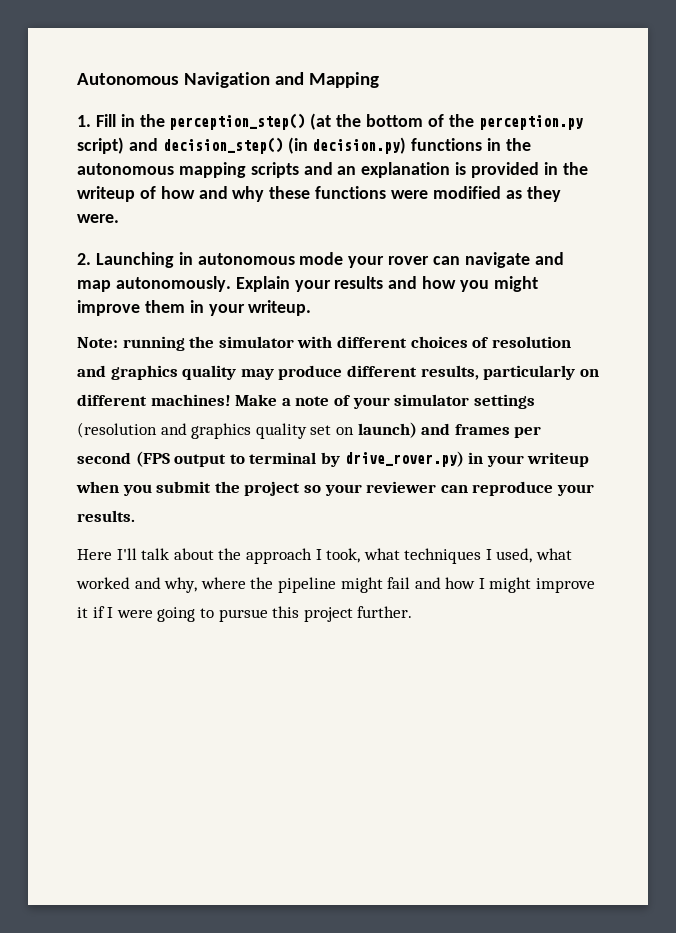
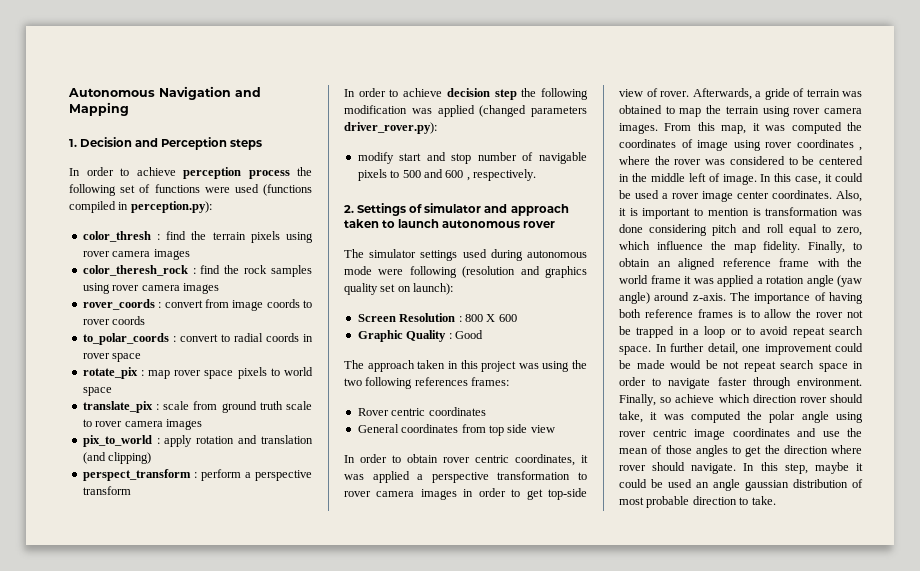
- 1. Fill in the perception_step() (at the bottom of the perception.py script) and decision_step() (in decision.py) functions in the autonomous mapping scripts and an explanation is provided in the writeup of how and why these functions were modified as they were.
- 2. Launching in autonomous mode your rover can navigate and map autonomously. Explain your results and how you might improve them in your writeup.
- Note: running the simulator with different choices of resolution and graphics quality may produce different results, particularly on different machines! Make a note of your simulator settings (resolution and graphics quality set on launch) and frames per second (FPS output to terminal by drive_rover.py) in your writeup when you submit the project so your reviewer can reproduce your results.
- Here I'll talk about the approach I took, what techniques I used, what worked and why, where the pipeline might fail and how I might improve it if I were going to pursue this project further.
+ 1. Decision and Perception steps
+ In order to achieve perception process the following set of functions were used (functions compiled in perception.py):
+ color_thresh : find the terrain pixels using rover camera images
+ color_theresh_rock : find the rock samples using rover camera images
+ rover_coords : convert from image coords to rover coords
+ to_polar_coords : convert to radial coords in rover space
+ rotate_pix : map rover space pixels to world space
+ translate_pix : scale from ground truth scale to rover camera images
+ pix_to_world : apply rotation and translation (and clipping)
+ perspect_transform : perform a perspective transform
+ In order to achieve decision step the following modification was applied (changed parameters driver_rover.py):
+ modify start and stop number of navigable pixels to 500 and 600 , respectively.
+ 2. Settings of simulator and approach taken to launch autonomous rover
+ The simulator settings used during autonomous mode were following (resolution and graphics quality set on launch):
+ Screen Resolution : 800 X 600
+ Graphic Quality : Good
+ The approach taken in this project was using the two following references frames:
+ Rover centric coordinates
+ General coordinates from top side view
+ In order to obtain rover centric coordinates, it was applied a perspective transformation to rover camera images in order to get top-side view of rover. Afterwards, a gride of terrain was obtained to map the terrain using rover camera images. From this map, it was computed the coordinates of image using rover coordinates , where the rover was considered to be centered in the middle left of image. In this case, it could be used a rover image center coordinates. Also, it is important to mention is transformation was done considering pitch and roll equal to zero, which influence the map fidelity. Finally, to obtain an aligned reference frame with the world frame it was applied a rotation angle (yaw angle) around z-axis. The importance of having both reference frames is to allow the rover not be trapped in a loop or to avoid repeat search space. In further detail, one improvement could be made would be not repeat search space in order to navigate faster through environment. Finally, so achieve which direction rover should take, it was computed the polar angle using rover centric image coordinates and use the mean of those angles to get the direction where rover should navigate. In this step, maybe it could be used an angle gaussian distribution of most probable direction to take.

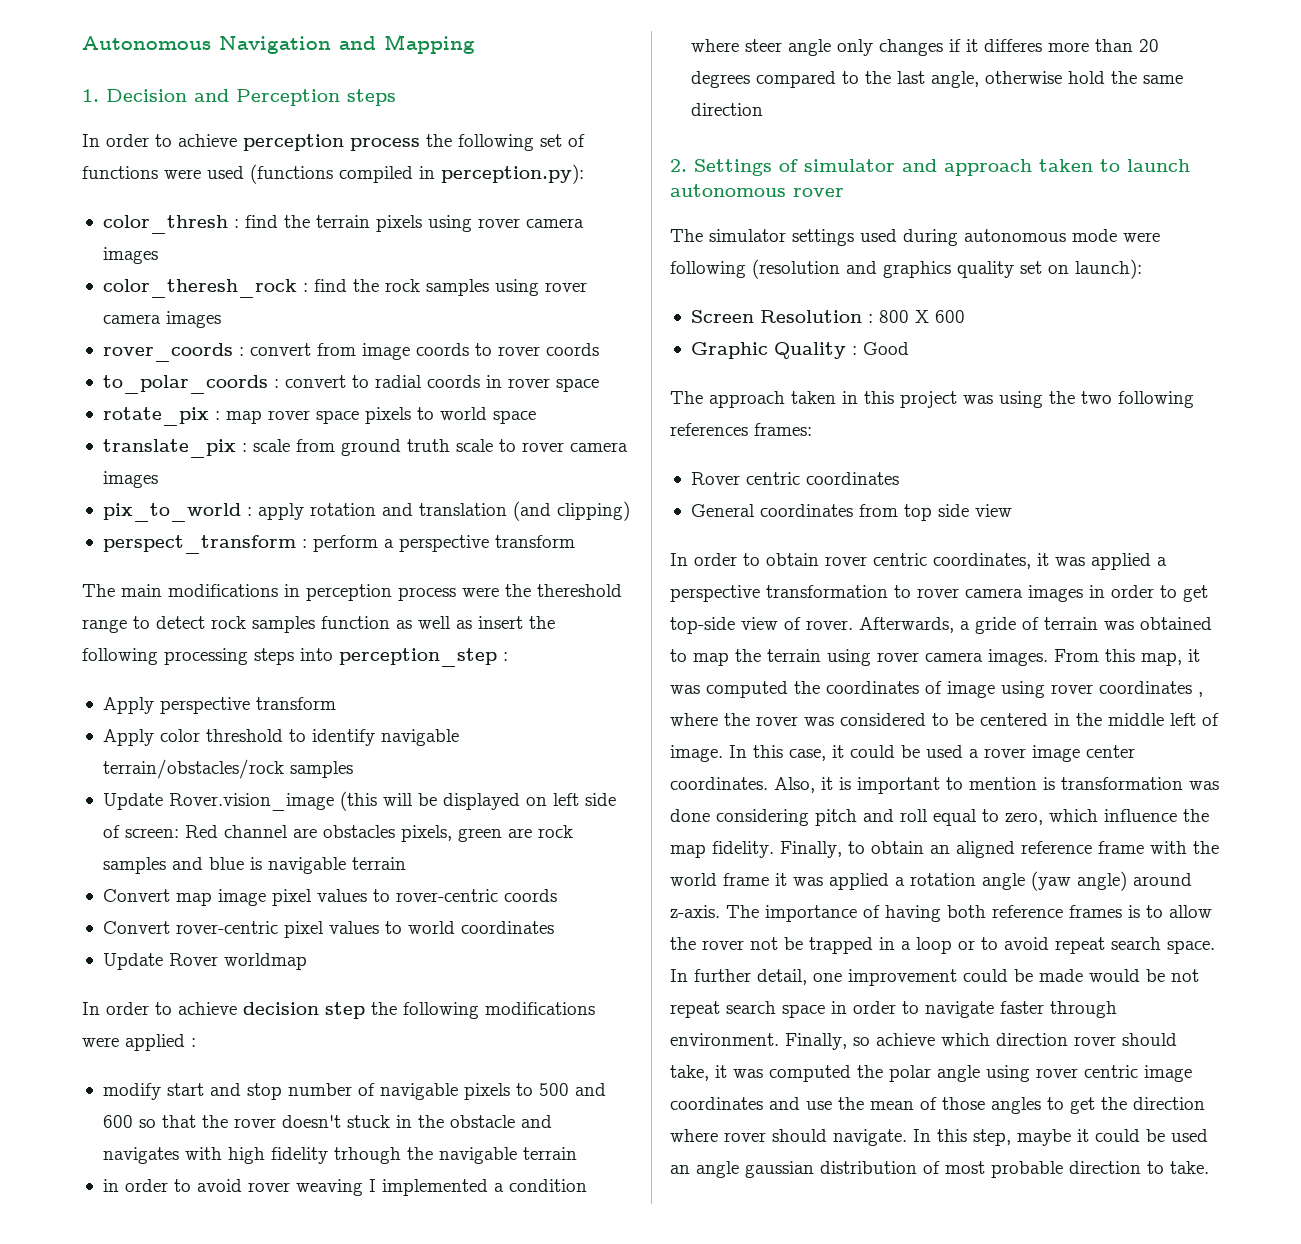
+ The main modifications in perception process were the thereshold range to detect rock samples function as well as insert the following processing steps into perception_step :
+ Apply perspective transform
+ Apply color threshold to identify navigable terrain/obstacles/rock samples
+ Update Rover.vision_image (this will be displayed on left side of screen: Red channel are obstacles pixels, green are rock samples and blue is navigable terrain
+ Convert map image pixel values to rover-centric coords
+ Convert rover-centric pixel values to world coordinates
+ Update Rover worldmap
- In order to achieve decision step the following modification was applied (changed parameters driver_rover.py):
+ In order to achieve decision step the following modifications were applied :
- modify start and stop number of navigable pixels to 500 and 600 , respectively.
+ modify start and stop number of navigable pixels to 500 and 600 so that the rover doesn't stuck in the obstacle and navigates with high fidelity trhough the navigable terrain
+ in order to avoid rover weaving I implemented a condition where steer angle only changes if it differes more than 20 degrees compared to the last angle, otherwise hold the same direction

